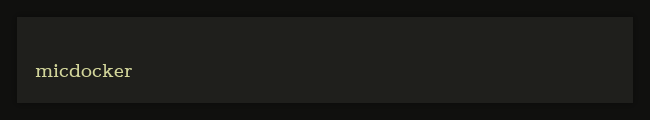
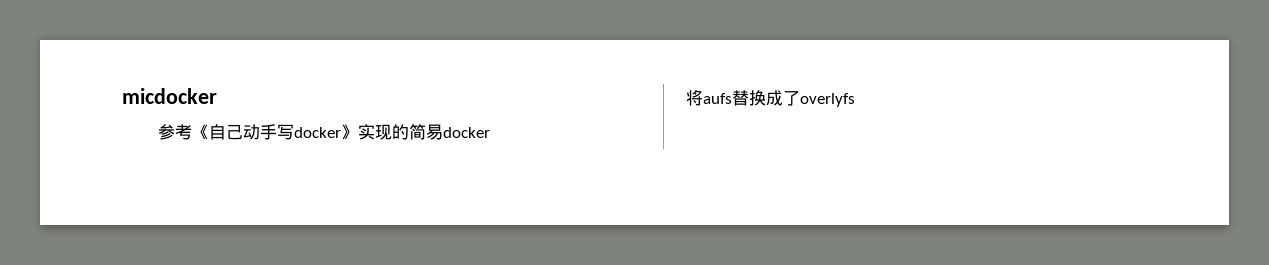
+ 参考《自己动手写docker》实现的简易docker
+ 将aufs替换成了overlyfs

